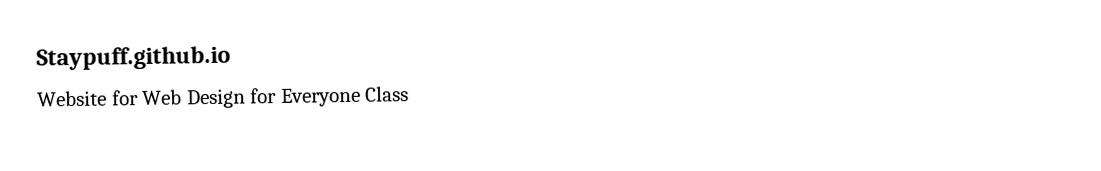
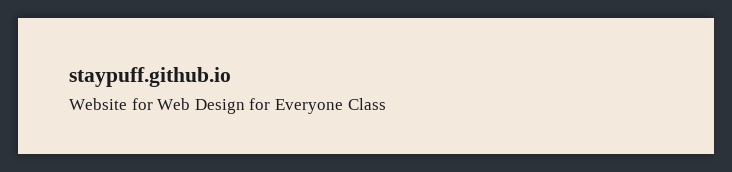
- Staypuff.github.io
+ staypuff.github.io

